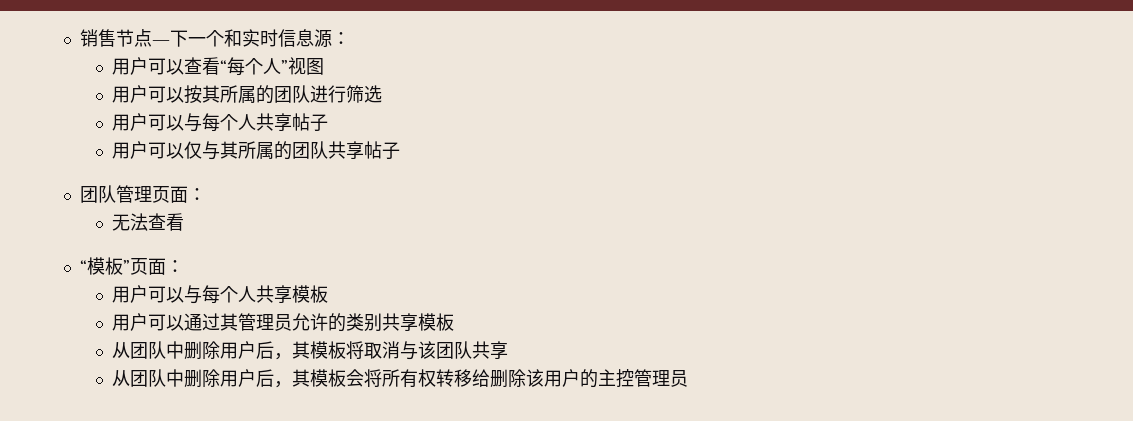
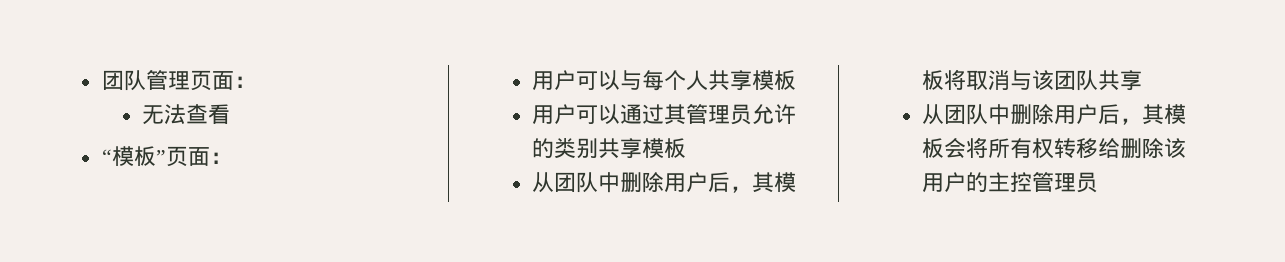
- 销售节点—下一个和实时信息源：
- 用户可以查看“每个人”视图
- 用户可以按其所属的团队进行筛选
- 用户可以与每个人共享帖子
- 用户可以仅与其所属的团队共享帖子

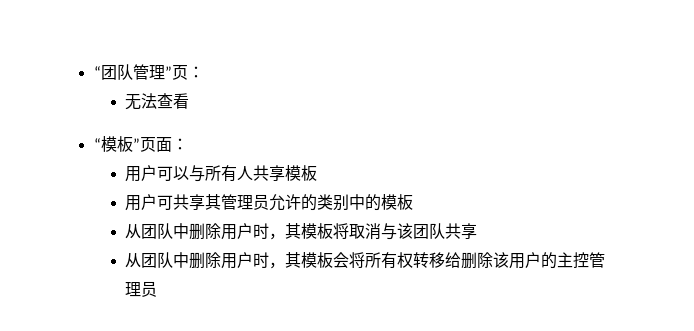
- 团队管理页面：
+ “团队管理”页：
- 用户可以与每个人共享模板
+ 用户可以与所有人共享模板
- 用户可以通过其管理员允许的类别共享模板
+ 用户可共享其管理员允许的类别中的模板
- 从团队中删除用户后，其模板将取消与该团队共享
+ 从团队中删除用户时，其模板将取消与该团队共享
- 从团队中删除用户后，其模板会将所有权转移给删除该用户的主控管理员
+ 从团队中删除用户时，其模板会将所有权转移给删除该用户的主控管理员

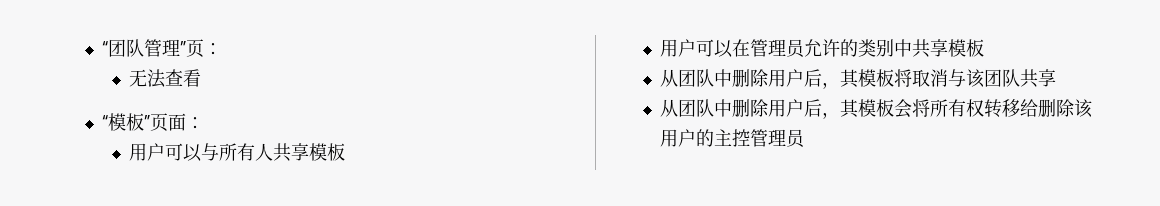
- 用户可共享其管理员允许的类别中的模板
+ 用户可以在管理员允许的类别中共享模板
- 从团队中删除用户时，其模板将取消与该团队共享
+ 从团队中删除用户后，其模板将取消与该团队共享
- 从团队中删除用户时，其模板会将所有权转移给删除该用户的主控管理员
+ 从团队中删除用户后，其模板会将所有权转移给删除该用户的主控管理员

